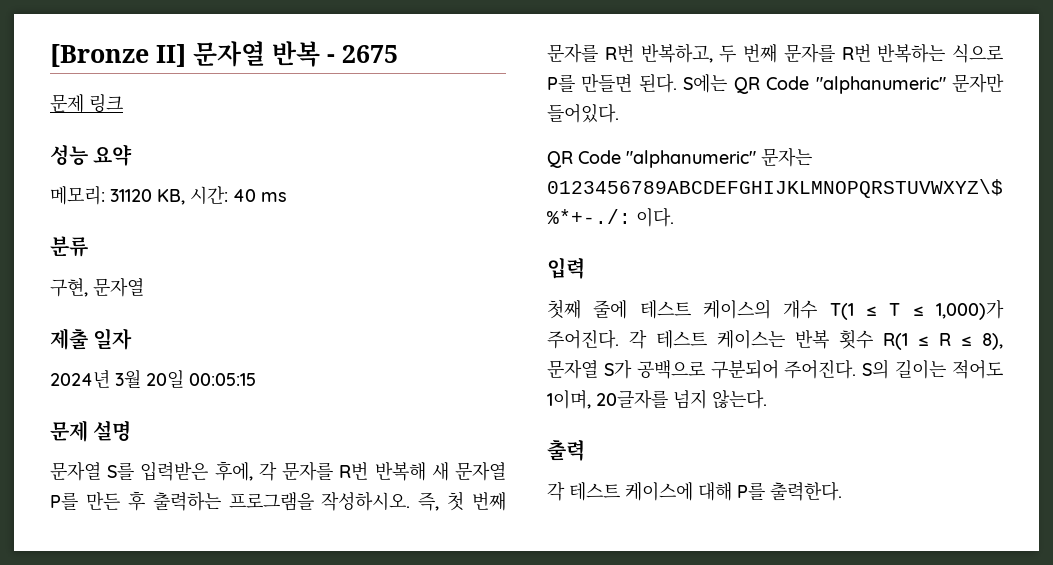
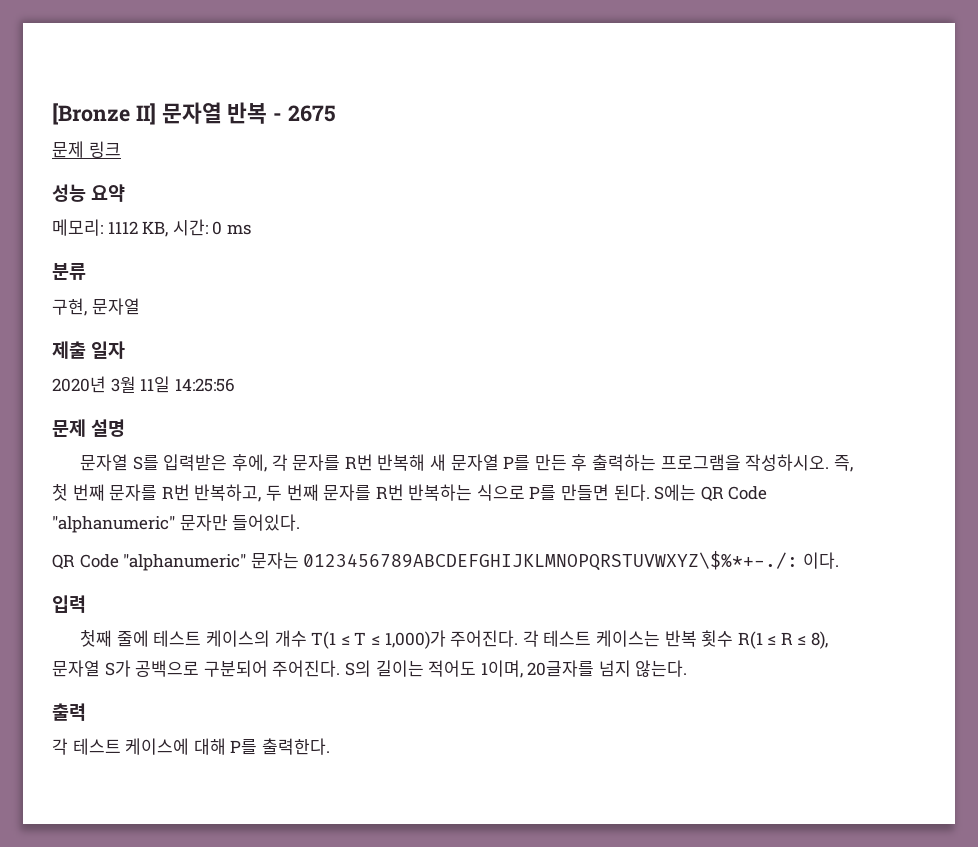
- 메모리: 31120 KB, 시간: 40 ms
+ 메모리: 1112 KB, 시간: 0 ms
- 2024년 3월 20일 00:05:15
+ 2020년 3월 11일 14:25:56

